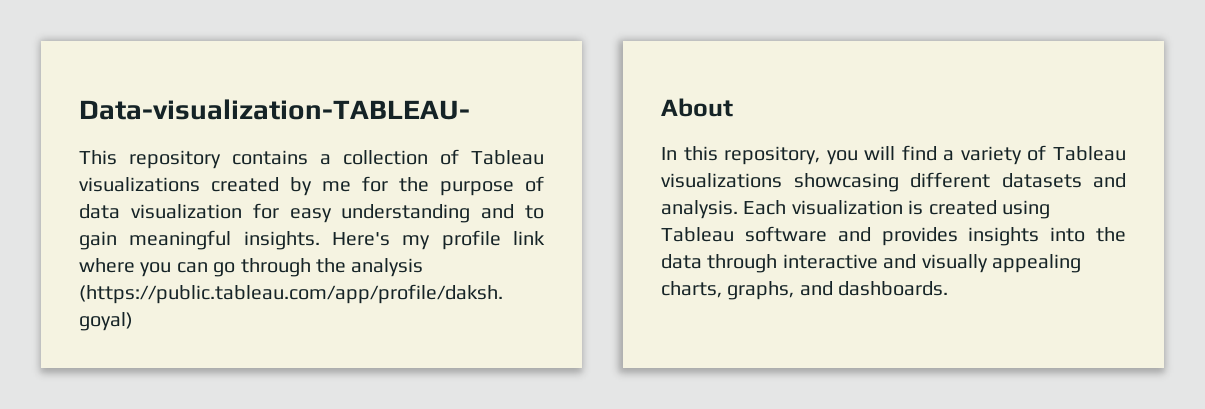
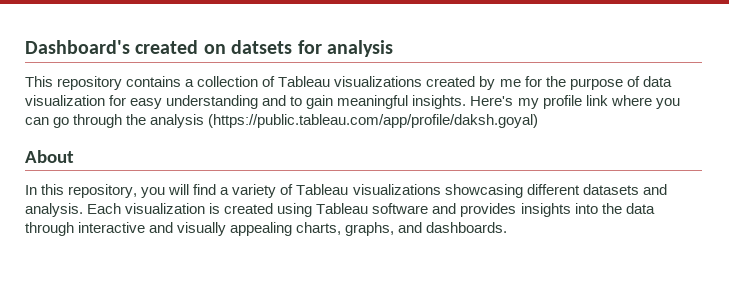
- Data-visualization-TABLEAU-
+ Dashboard's created on datsets for analysis

